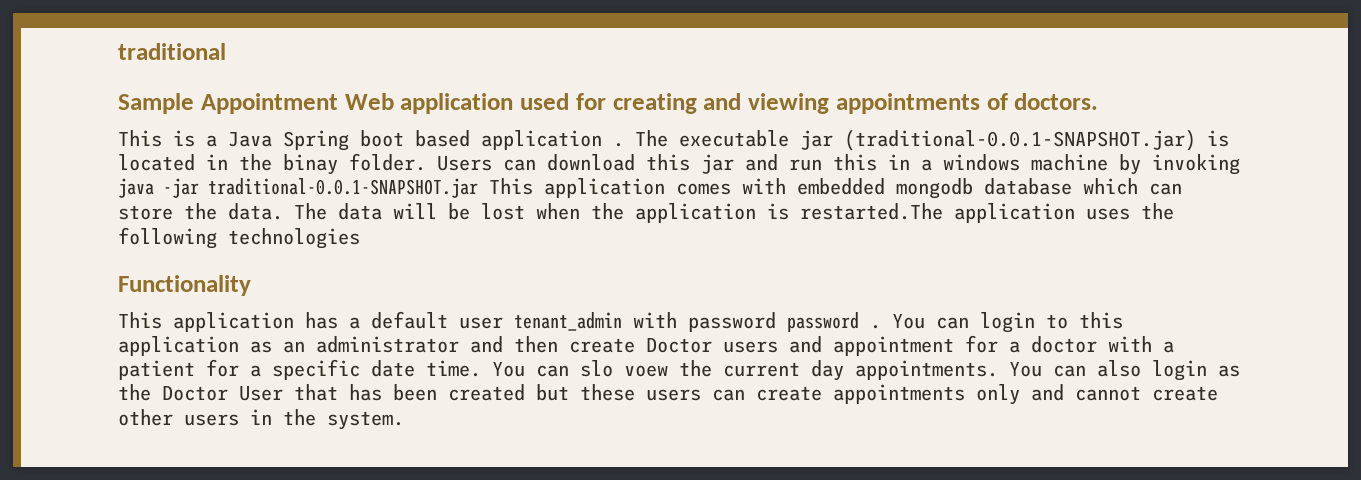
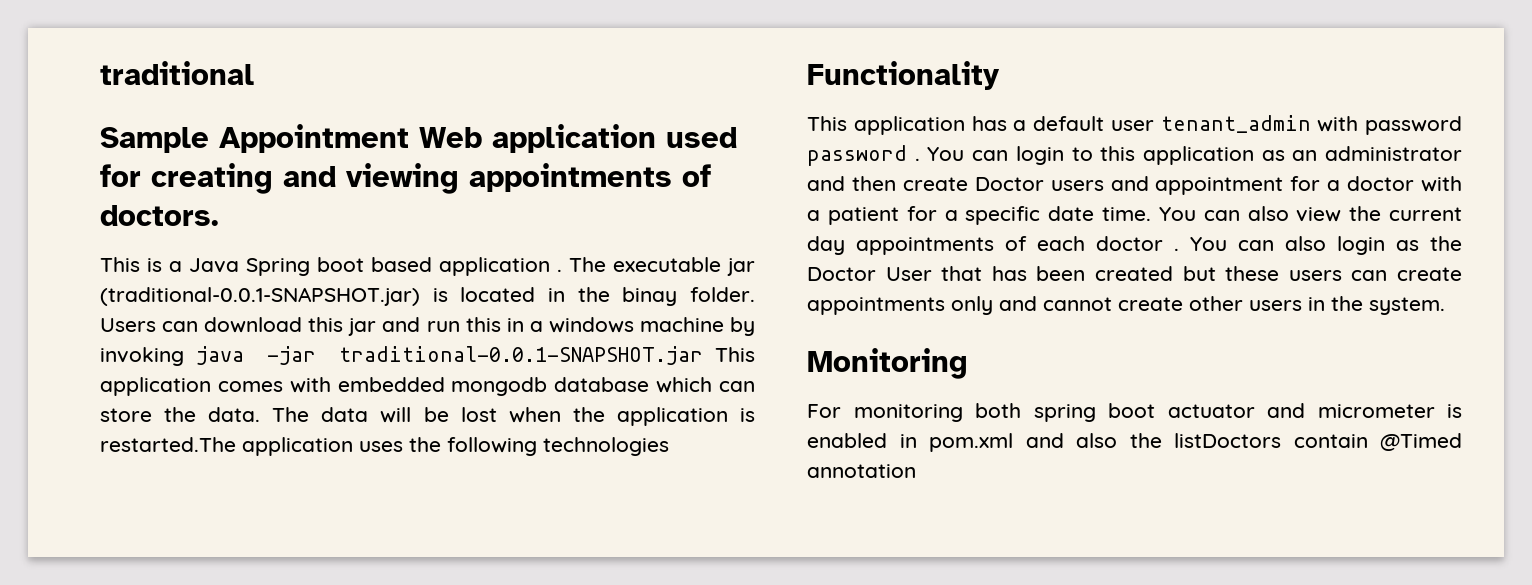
- You can slo voew the current day appointments.
+ You can also view the current day appointments of each doctor .
+ Monitoring
+ For monitoring both spring boot actuator and micrometer is enabled in pom.xml and also the listDoctors contain @Timed annotation

